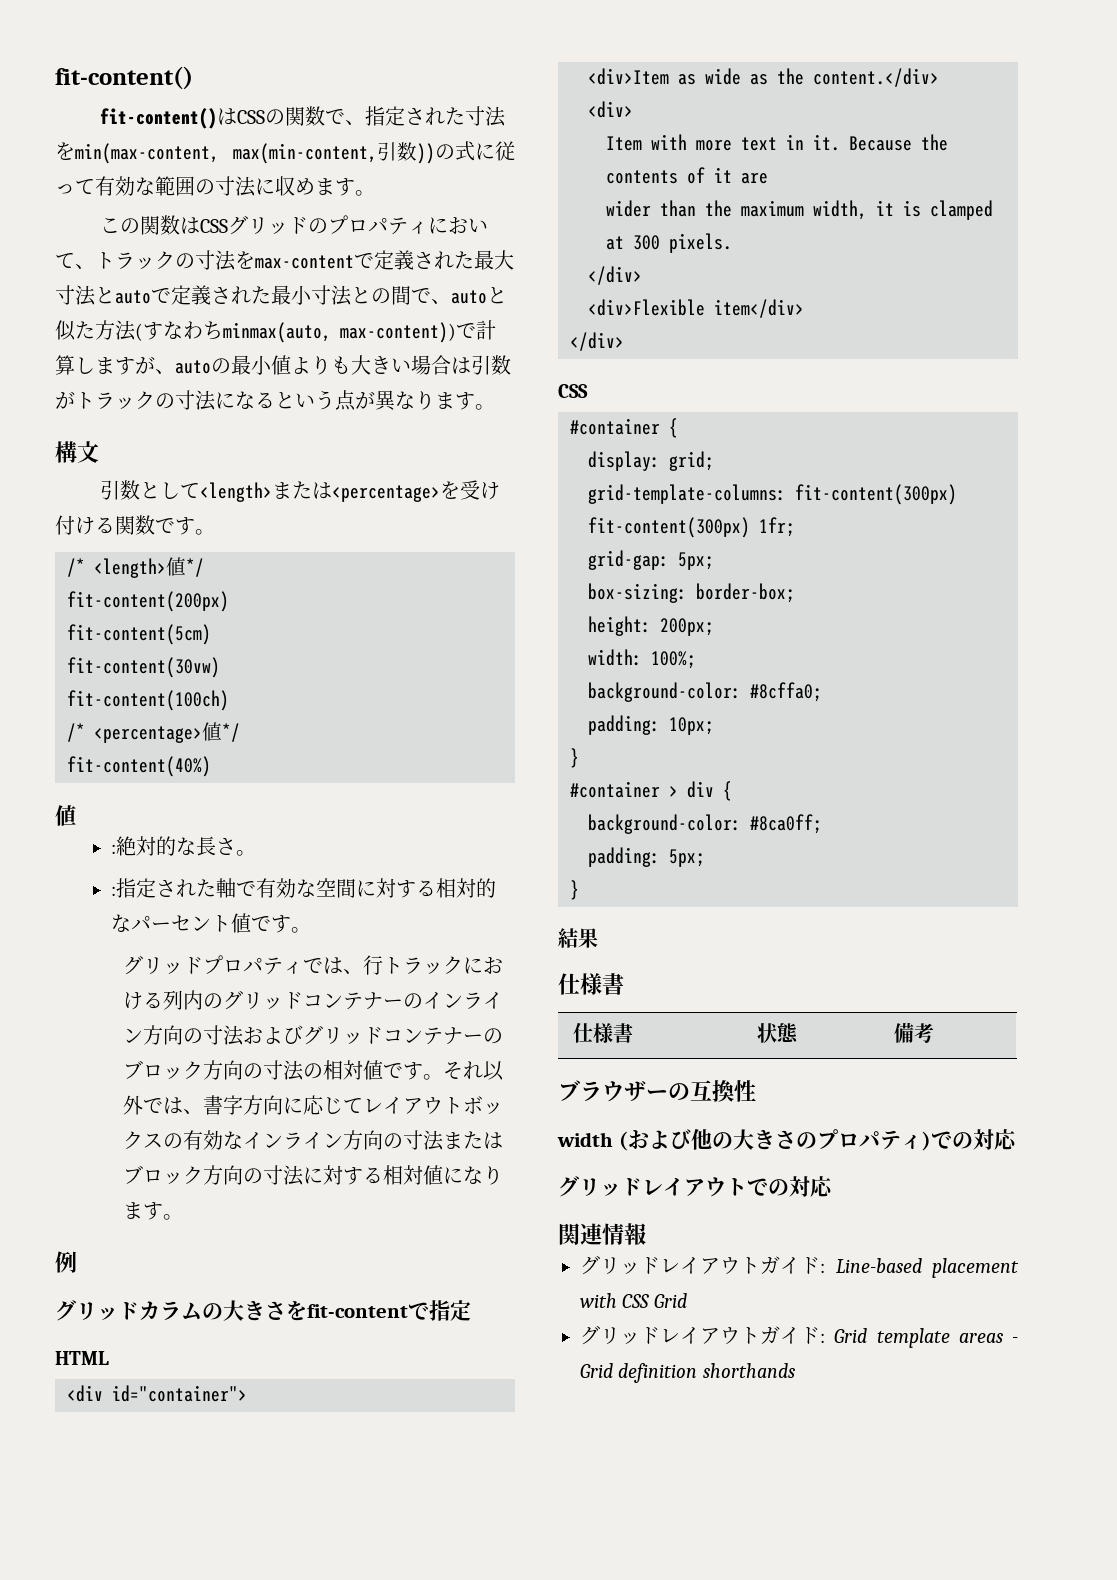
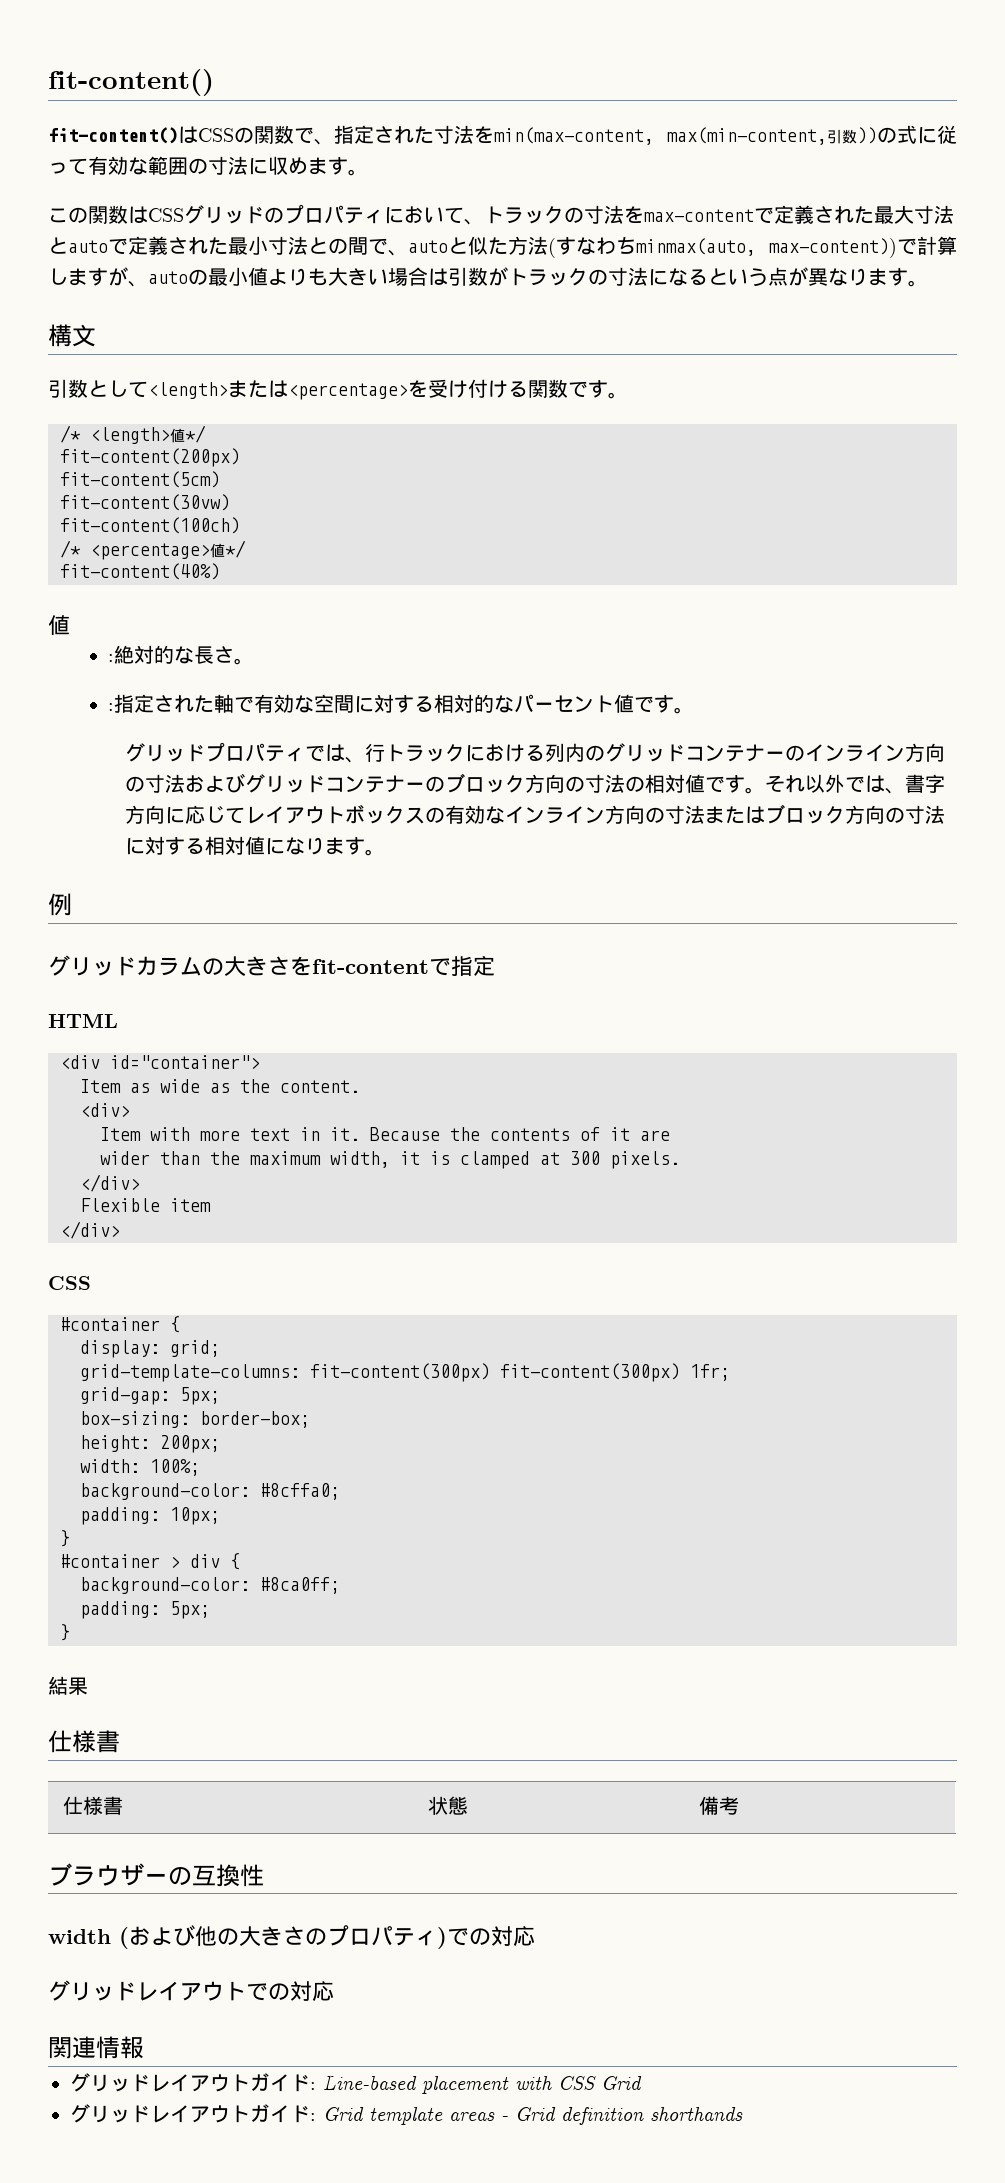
- <div>Item as wide as the content.</div>
+ Item as wide as the content.
- <div>Flexible item</div>
+ Flexible item

